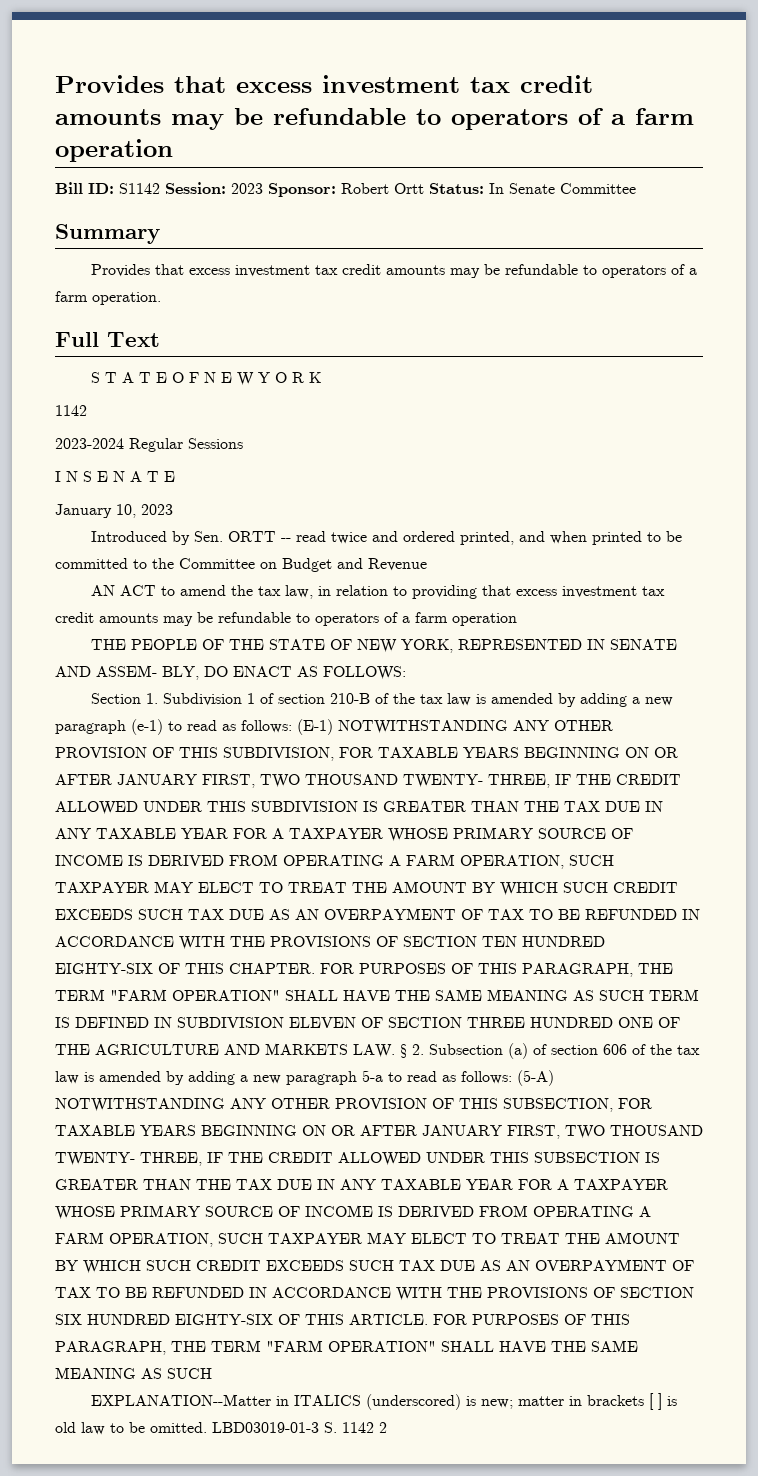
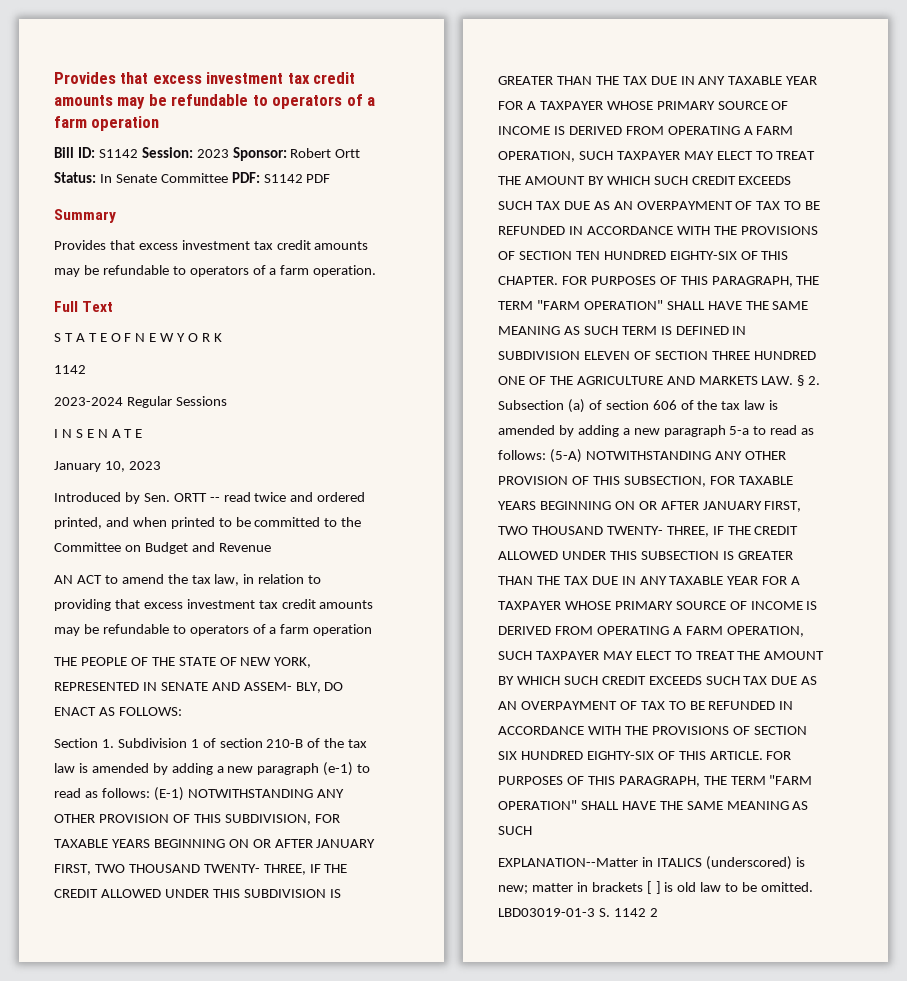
- Bill ID: S1142 Session: 2023 Sponsor: Robert Ortt Status: In Senate Committee
+ Bill ID: S1142 Session: 2023 Sponsor: Robert Ortt Status: In Senate Committee PDF: S1142 PDF

